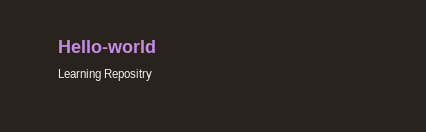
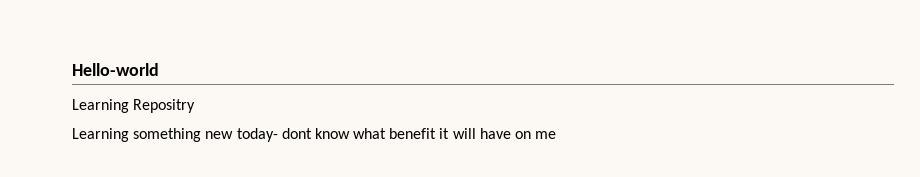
+ Learning something new today- dont know what benefit it will have on me

